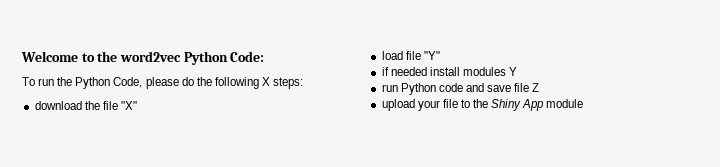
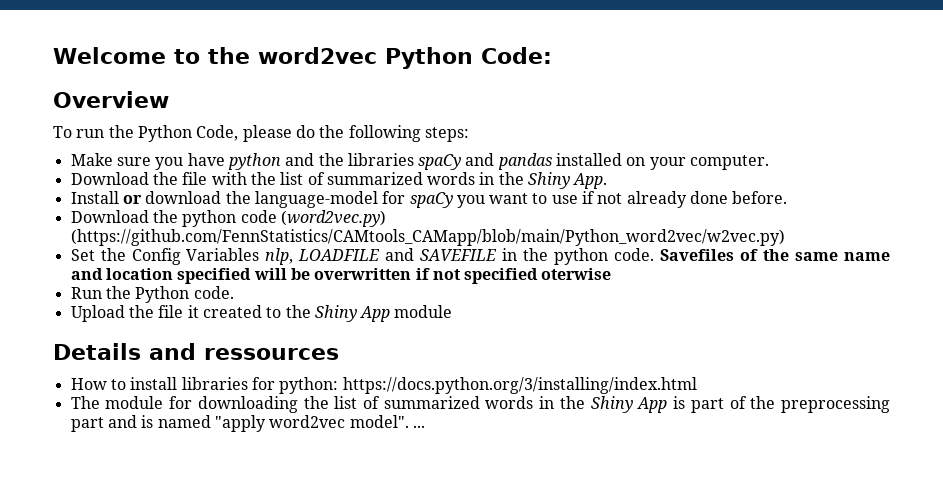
+ Overview
- To run the Python Code, please do the following X steps:
+ To run the Python Code, please do the following steps:
- download the file "X"
- load file "Y"
- if needed install modules Y
- run Python code and save file Z
- upload your file to the Shiny App module
+ Make sure you have python and the libraries spaCy and pandas installed on your computer.
+ Download the file with the list of summarized words in the Shiny App.
+ Install or download the language-model for spaCy you want to use if not already done before.
+ Download the python code (word2vec.py) (https://github.com/FennStatistics/CAMtools_CAMapp/blob/main/Python_word2vec/w2vec.py)
+ Set the Config Variables nlp, LOADFILE and SAVEFILE in the python code. Savefiles of the same name and location specified will be overwritten if not specified oterwise
+ Run the Python code.
+ Upload the file it created to the Shiny App module
+ Details and ressources
+ How to install libraries for python: https://docs.python.org/3/installing/index.html
+ The module for downloading the list of summarized words in the Shiny App is part of the preprocessing part and is named "apply word2vec model". ...

